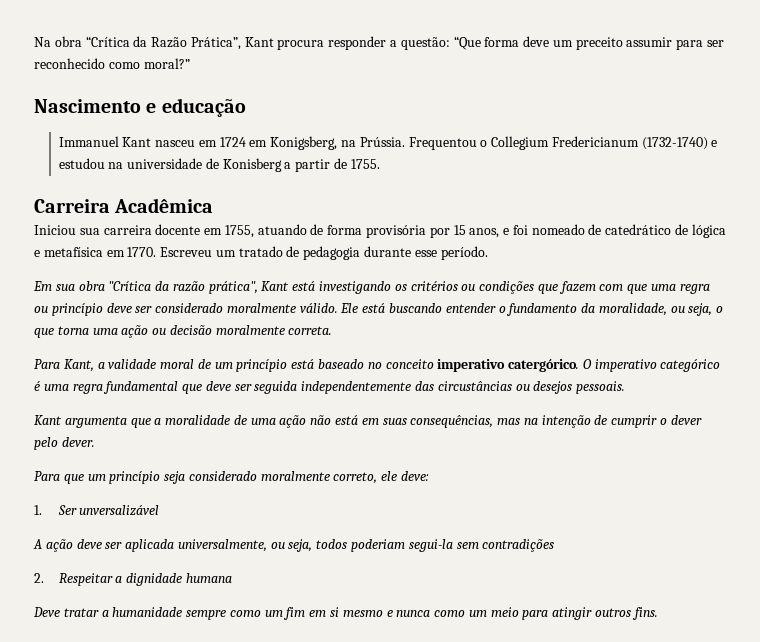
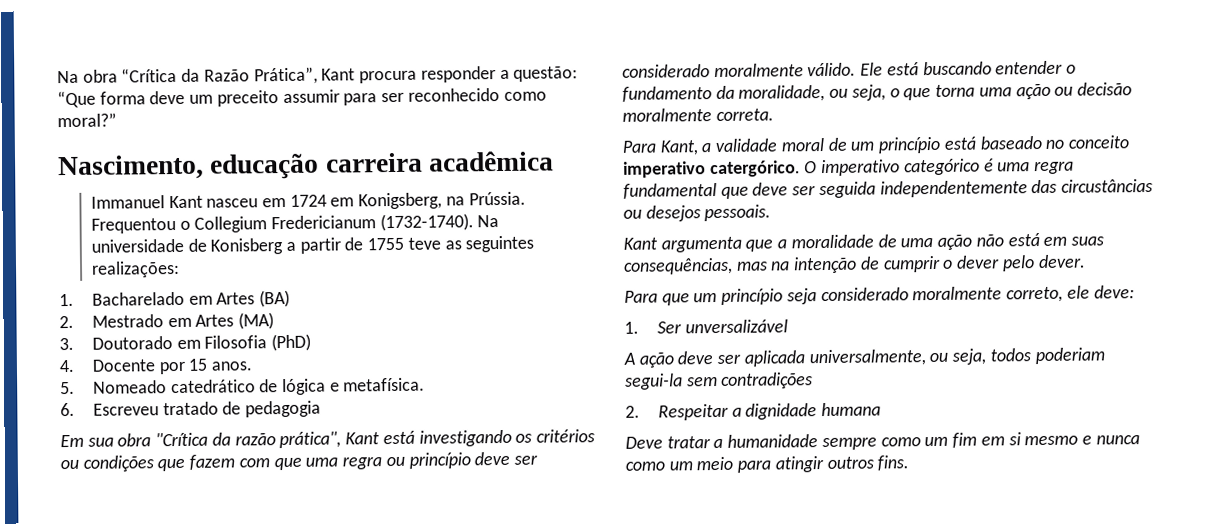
- Nascimento e educação
+ Nascimento, educação carreira acadêmica
- Frequentou o Collegium Fredericianum (1732-1740) e estudou na universidade de Konisberg a partir de 1755.
- Carreira Acadêmica
- Iniciou sua carreira docente em 1755, atuando de forma provisória por 15 anos, e foi nomeado de catedrático de lógica e metafísica em 1770. Escreveu um tratado de pedagogia durante esse período.
+ Frequentou o Collegium Fredericianum (1732-1740). Na universidade de Konisberg a partir de 1755 teve as seguintes realizações:
+ 1. Bacharelado em Artes (BA)
+ 2. Mestrado em Artes (MA)
+ 3. Doutorado em Filosofia (PhD)
+ 4. Docente por 15 anos.
+ 5. Nomeado catedrático de lógica e metafísica.
+ 6. Escreveu tratado de pedagogia

